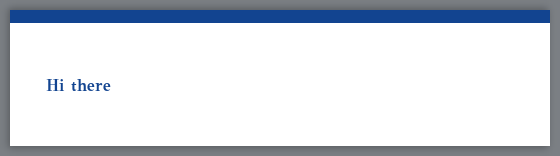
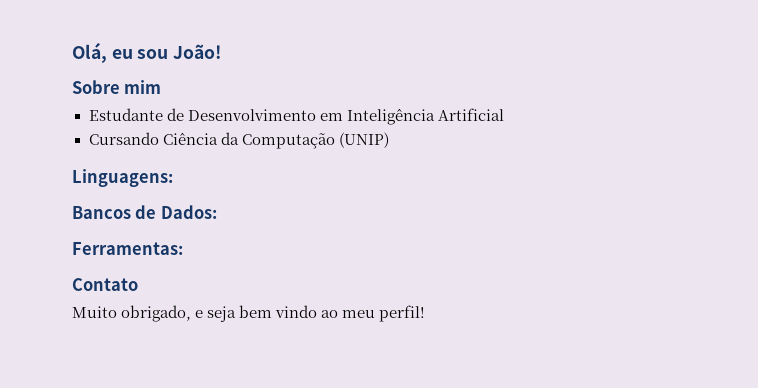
- Hi there
+ Olá, eu sou João!
+ Sobre mim
+ Estudante de Desenvolvimento em Inteligência Artificial
+ Cursando Ciência da Computação (UNIP)
+ Linguagens:
+ Bancos de Dados:
+ Ferramentas:
+ Contato
+ Muito obrigado, e seja bem vindo ao meu perfil!

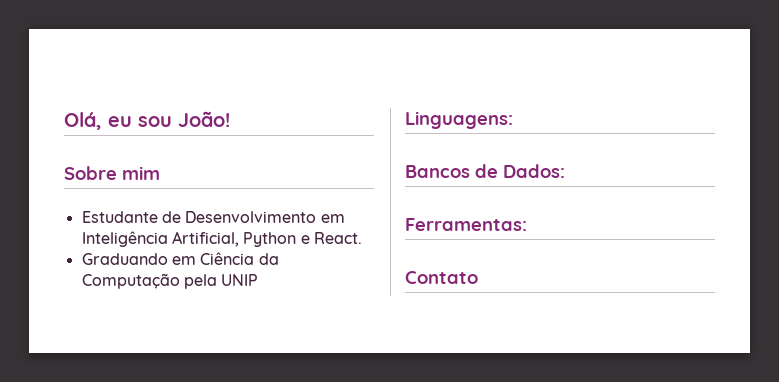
- Estudante de Desenvolvimento em Inteligência Artificial
- Cursando Ciência da Computação (UNIP)
+ Estudante de Desenvolvimento em Inteligência Artificial, Python e React.
+ Graduando em Ciência da Computação pela UNIP
- Muito obrigado, e seja bem vindo ao meu perfil!

